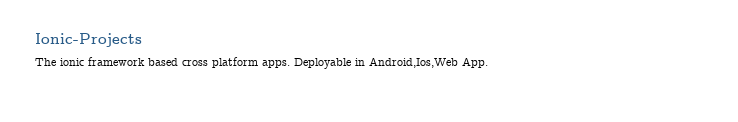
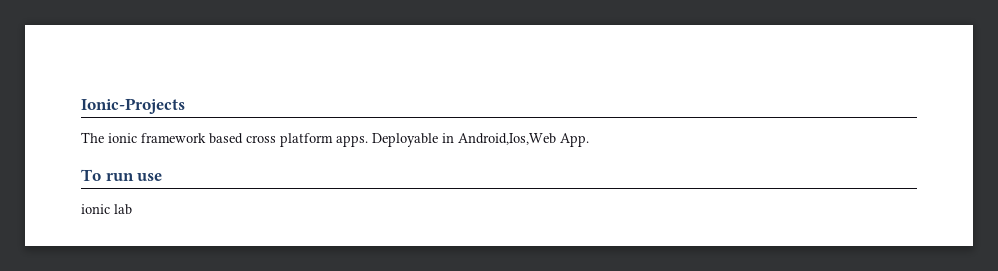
+ To run use
+ ionic lab

